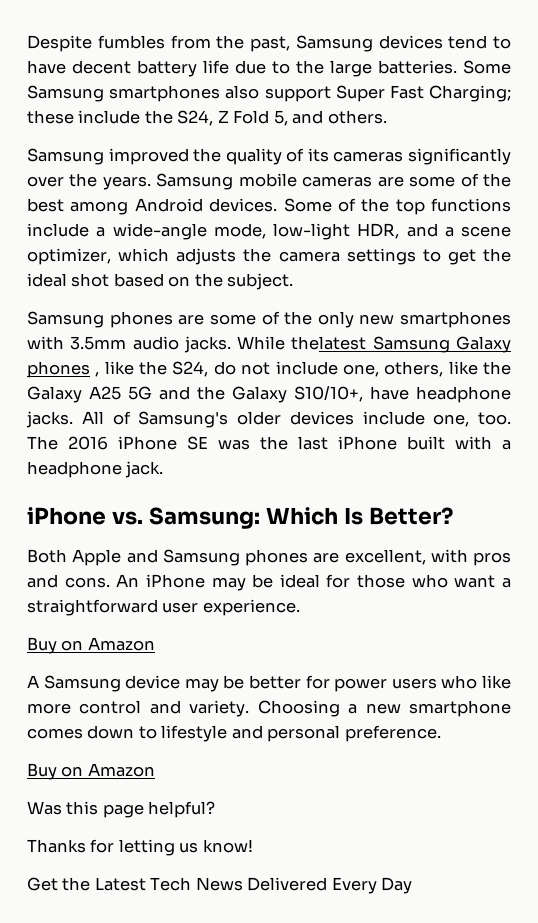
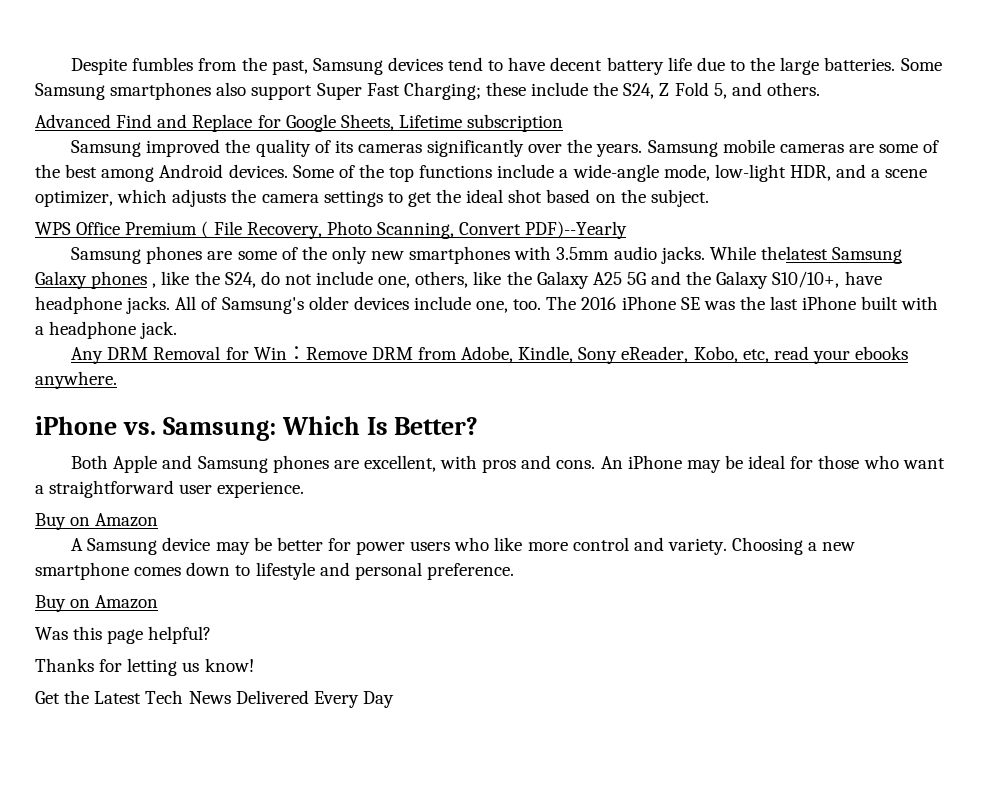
+ Advanced Find and Replace for Google Sheets, Lifetime subscription
+ WPS Office Premium ( File Recovery, Photo Scanning, Convert PDF)--Yearly
+ Any DRM Removal for Win：Remove DRM from Adobe, Kindle, Sony eReader, Kobo, etc, read your ebooks anywhere.

